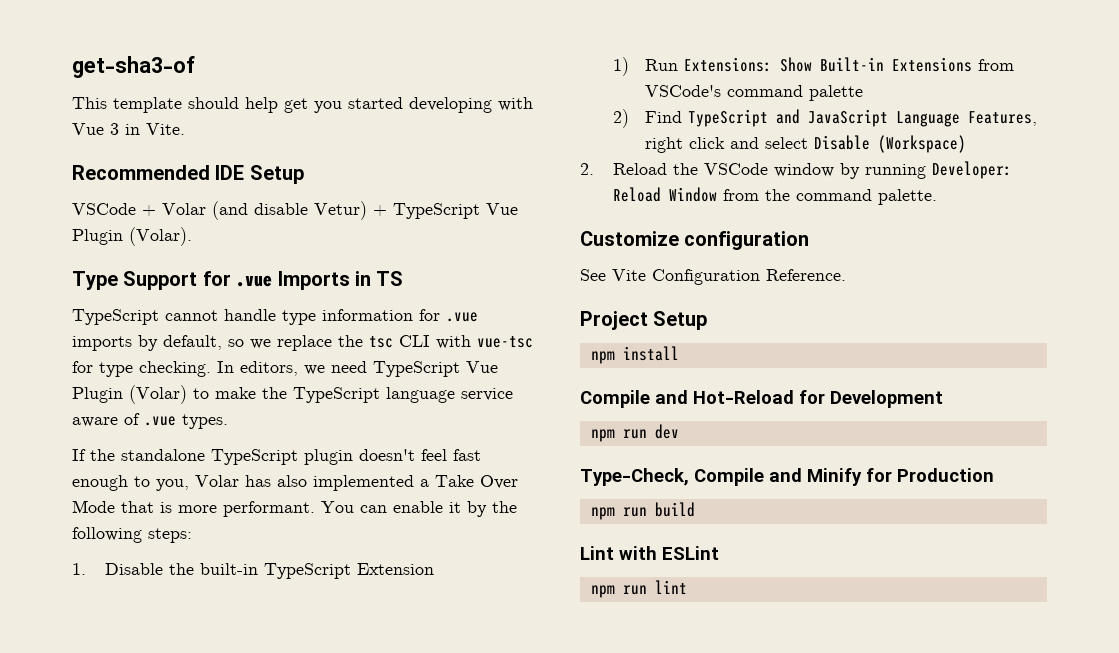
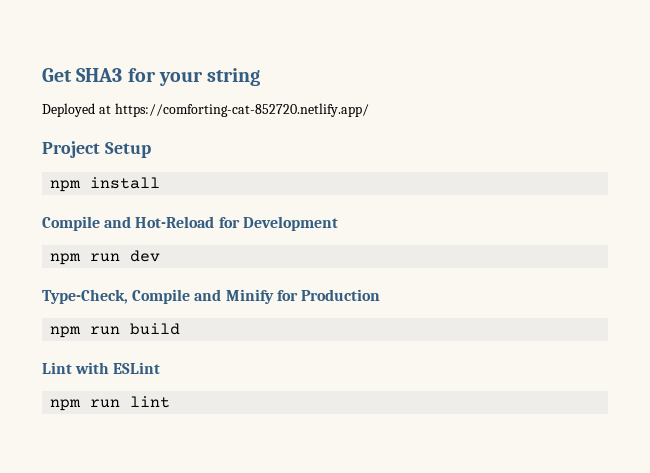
- get-sha3-of
- This template should help get you started developing with Vue 3 in Vite.
- Recommended IDE Setup
- VSCode + Volar (and disable Vetur) + TypeScript Vue Plugin (Volar).
- Type Support for .vue Imports in TS
- TypeScript cannot handle type information for .vue imports by default, so we replace the tsc CLI with vue-tsc for type checking. In editors, we need TypeScript Vue Plugin (Volar) to make the TypeScript language service aware of .vue types.
- If the standalone TypeScript plugin doesn't feel fast enough to you, Volar has also implemented a Take Over Mode that is more performant. You can enable it by the following steps:
- 1. Disable the built-in TypeScript Extension
- 1) Run Extensions: Show Built-in Extensions from VSCode's command palette
- 2) Find TypeScript and JavaScript Language Features, right click and select Disable (Workspace)
- 2. Reload the VSCode window by running Developer: Reload Window from the command palette.
- Customize configuration
- See Vite Configuration Reference.
+ Get SHA3 for your string
+ Deployed at https://comforting-cat-852720.netlify.app/

